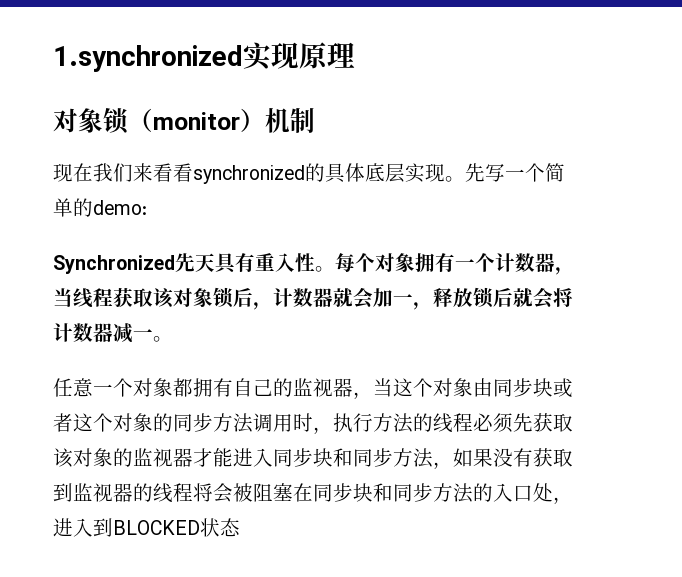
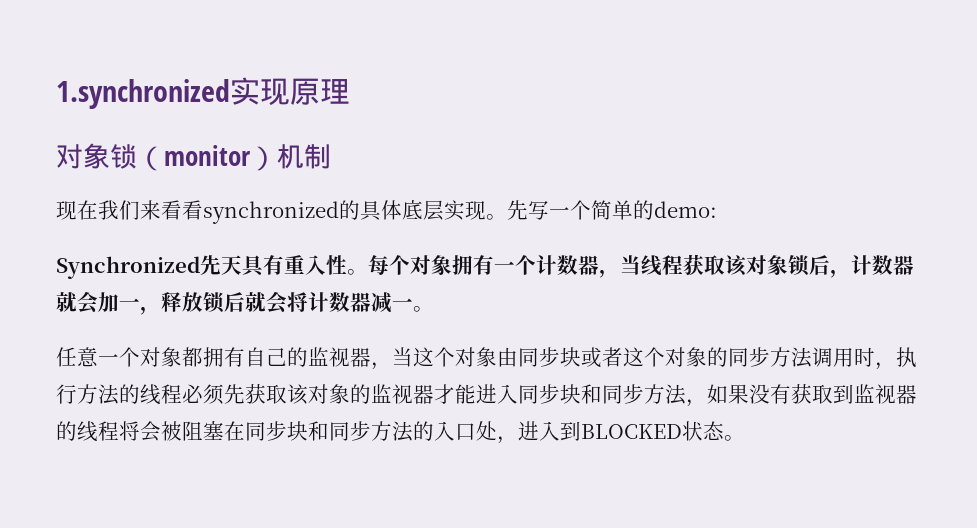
- 任意一个对象都拥有自己的监视器，当这个对象由同步块或者这个对象的同步方法调用时，执行方法的线程必须先获取该对象的监视器才能进入同步块和同步方法，如果没有获取到监视器的线程将会被阻塞在同步块和同步方法的入口处，进入到BLOCKED状态
+ 任意一个对象都拥有自己的监视器，当这个对象由同步块或者这个对象的同步方法调用时，执行方法的线程必须先获取该对象的监视器才能进入同步块和同步方法，如果没有获取到监视器的线程将会被阻塞在同步块和同步方法的入口处，进入到BLOCKED状态。

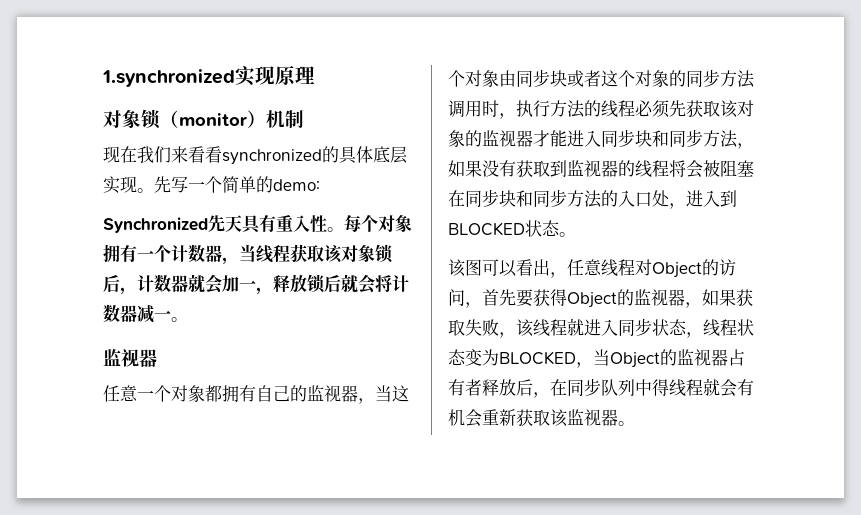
  每个对象拥有一个计数器，当线程获取该对象锁后，计数器就会加一，释放锁后就会将计数器减一。
+ 监视器
+ 该图可以看出，任意线程对Object的访问，首先要获得Object的监视器，如果获取失败，该线程就进入同步状态，线程状态变为BLOCKED，当Object的监视器占有者释放后，在同步队列中得线程就会有机会重新获取该监视器。

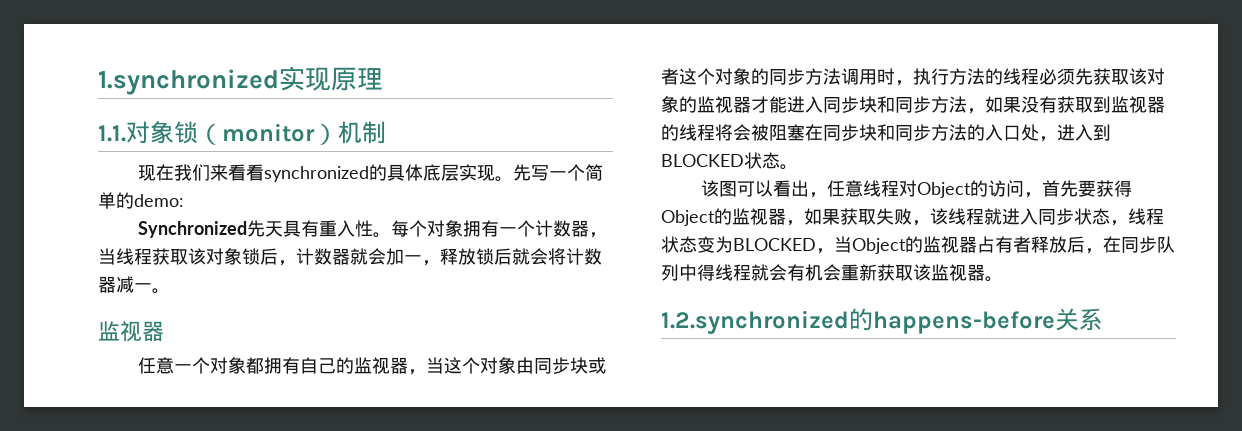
- 对象锁（monitor）机制
+ 1.1.对象锁（monitor）机制
+ 1.2.synchronized的happens-before关系

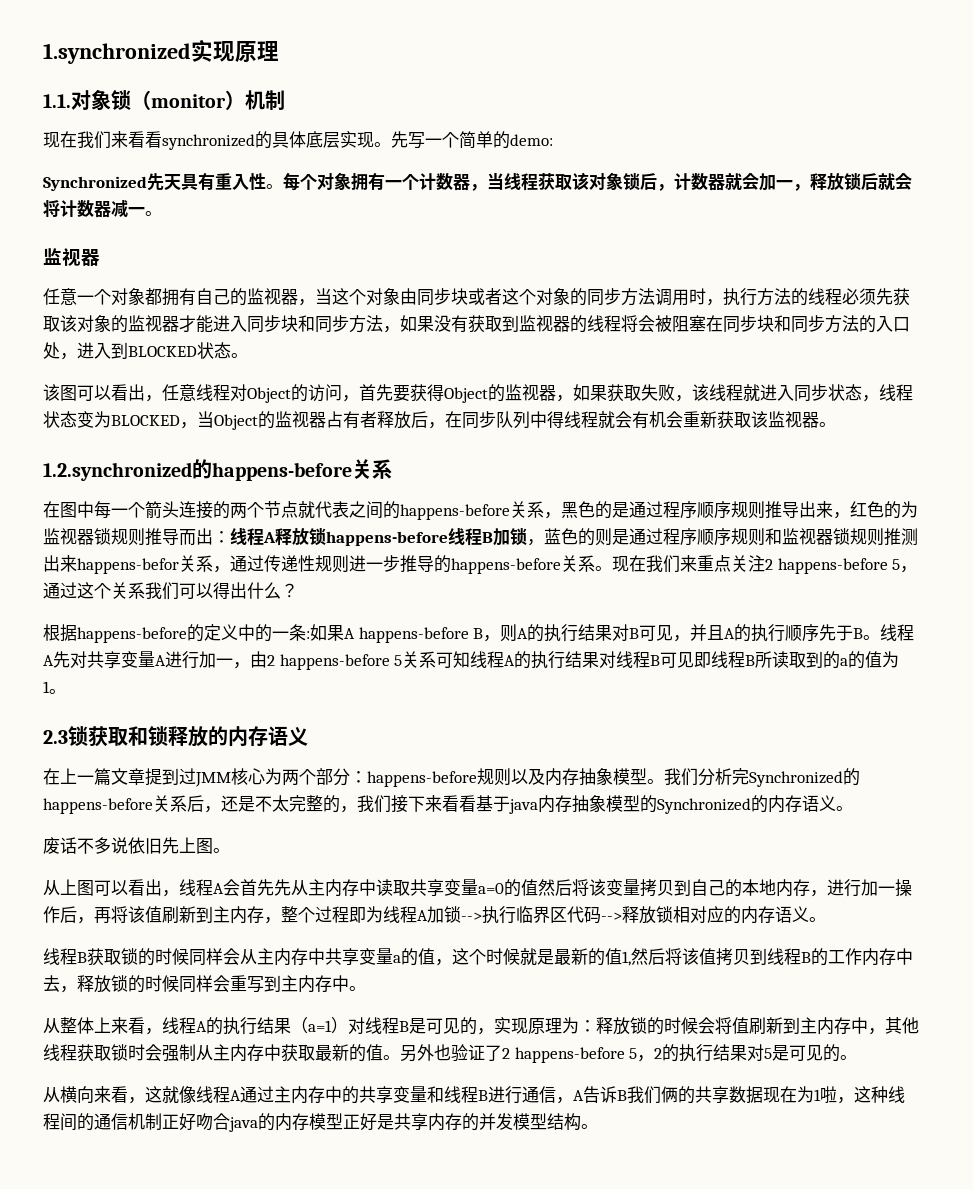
+ 在图中每一个箭头连接的两个节点就代表之间的happens-before关系，黑色的是通过程序顺序规则推导出来，红色的为监视器锁规则推导而出：线程A释放锁happens-before线程B加锁，蓝色的则是通过程序顺序规则和监视器锁规则推测出来happens-befor关系，通过传递性规则进一步推导的happens-before关系。现在我们来重点关注2 happens-before 5，通过这个关系我们可以得出什么？
+ 根据happens-before的定义中的一条:如果A happens-before B，则A的执行结果对B可见，并且A的执行顺序先于B。线程A先对共享变量A进行加一，由2 happens-before 5关系可知线程A的执行结果对线程B可见即线程B所读取到的a的值为1。
+ 2.3锁获取和锁释放的内存语义
+ 在上一篇文章提到过JMM核心为两个部分：happens-before规则以及内存抽象模型。我们分析完Synchronized的happens-before关系后，还是不太完整的，我们接下来看看基于java内存抽象模型的Synchronized的内存语义。
+ 废话不多说依旧先上图。
+ 从上图可以看出，线程A会首先先从主内存中读取共享变量a=0的值然后将该变量拷贝到自己的本地内存，进行加一操作后，再将该值刷新到主内存，整个过程即为线程A加锁-->执行临界区代码-->释放锁相对应的内存语义。
+ 线程B获取锁的时候同样会从主内存中共享变量a的值，这个时候就是最新的值1,然后将该值拷贝到线程B的工作内存中去，释放锁的时候同样会重写到主内存中。
+ 从整体上来看，线程A的执行结果（a=1）对线程B是可见的，实现原理为：释放锁的时候会将值刷新到主内存中，其他线程获取锁时会强制从主内存中获取最新的值。另外也验证了2 happens-before 5，2的执行结果对5是可见的。
+ 从横向来看，这就像线程A通过主内存中的共享变量和线程B进行通信，A告诉B我们俩的共享数据现在为1啦，这种线程间的通信机制正好吻合java的内存模型正好是共享内存的并发模型结构。

